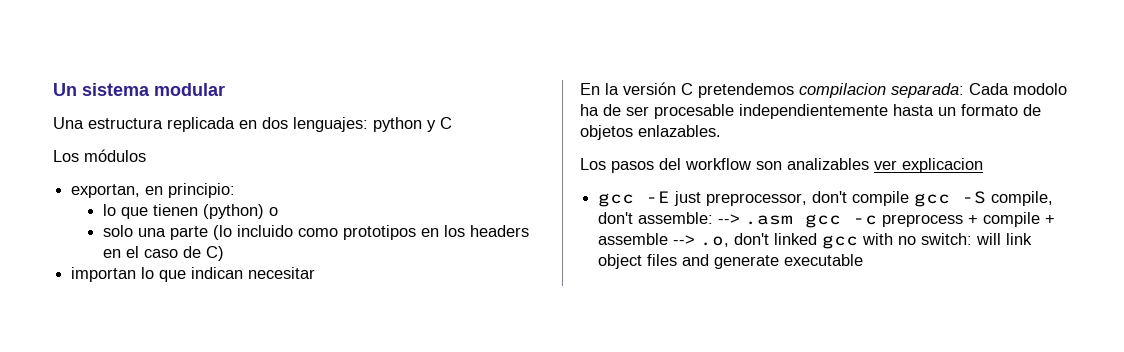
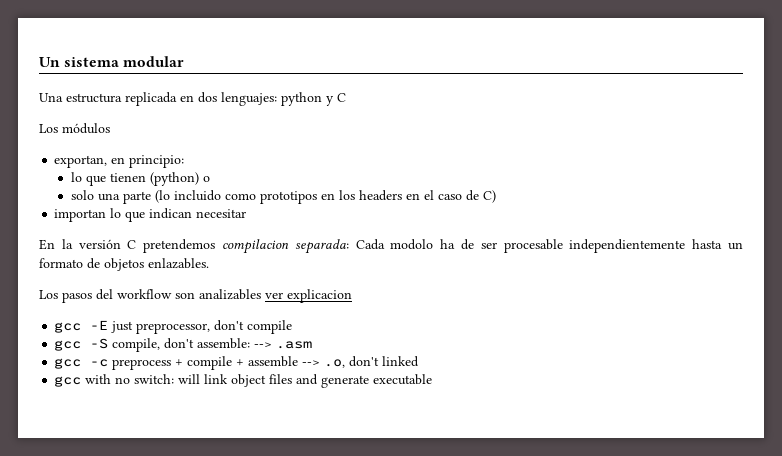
- gcc -E just preprocessor, don't compile gcc -S compile, don't assemble: --> .asm gcc -c preprocess + compile + assemble --> .o, don't linked gcc with no switch: will link object files and generate executable
+ gcc -E just preprocessor, don't compile
+ gcc -S compile, don't assemble: --> .asm
+ gcc -c preprocess + compile + assemble --> .o, don't linked
+ gcc with no switch: will link object files and generate executable

